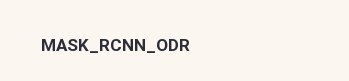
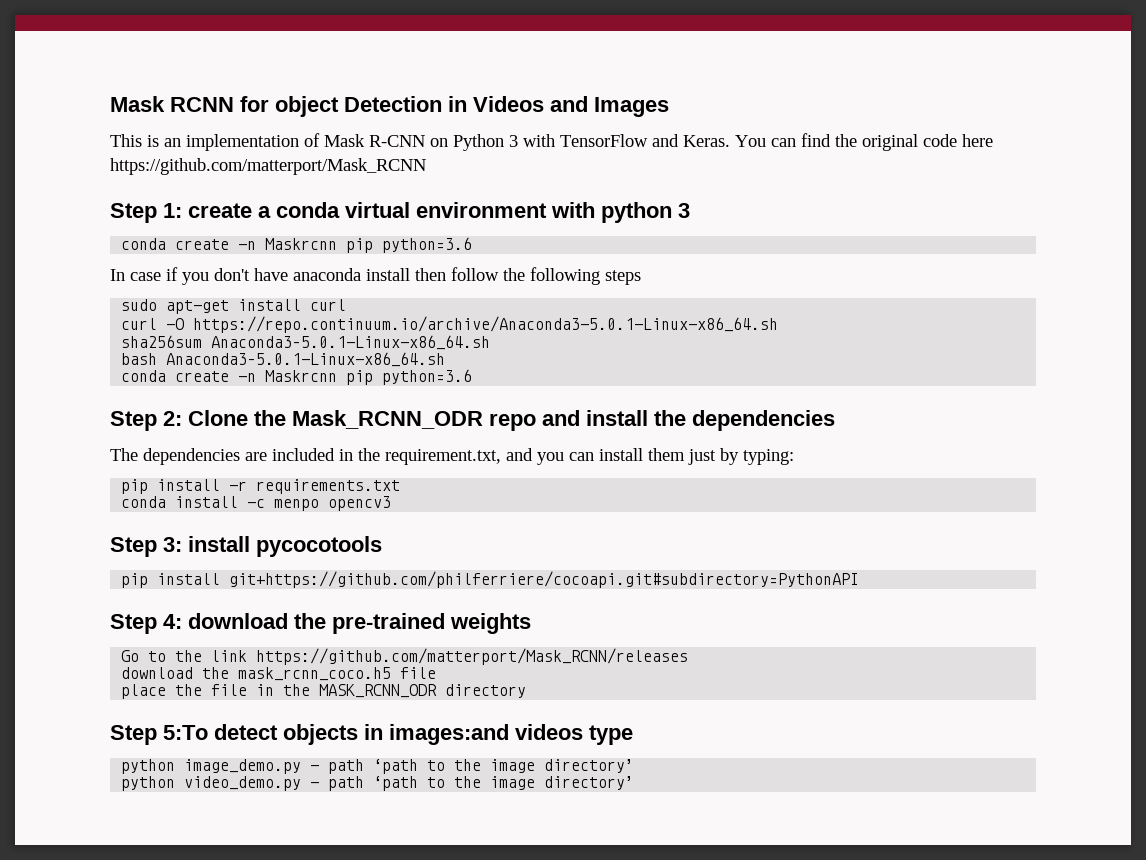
- MASK_RCNN_ODR
+ Mask RCNN for object Detection in Videos and Images
+ This is an implementation of Mask R-CNN on Python 3 with TensorFlow and Keras. You can find the original code here https://github.com/matterport/Mask_RCNN
+ Step 1: create a conda virtual environment with python 3
+ conda create -n Maskrcnn pip python=3.6
+ In case if you don't have anaconda install then follow the following steps
+ sudo apt-get install curl
+ curl -O https://repo.continuum.io/archive/Anaconda3-5.0.1-Linux-x86_64.sh
+ sha256sum Anaconda3–5.0.1-Linux-x86_64.sh
+ bash Anaconda3–5.0.1-Linux-x86_64.sh
+ conda create -n Maskrcnn pip python=3.6
+ Step 2: Clone the Mask_RCNN_ODR repo and install the dependencies
+ The dependencies are included in the requirement.txt, and you can install them just by typing:
+ pip install -r requirements.txt
+ conda install -c menpo opencv3
+ Step 3: install pycocotools
+ pip install git+https://github.com/philferriere/cocoapi.git#subdirectory=PythonAPI
+ Step 4: download the pre-trained weights
+ Go to the link https://github.com/matterport/Mask_RCNN/releases
+ download the mask_rcnn_coco.h5 file
+ place the file in the MASK_RCNN_ODR directory
+ Step 5:To detect objects in images:and videos type
+ python image_demo.py — path ‘path to the image directory’
+ python video_demo.py — path ‘path to the image directory’

